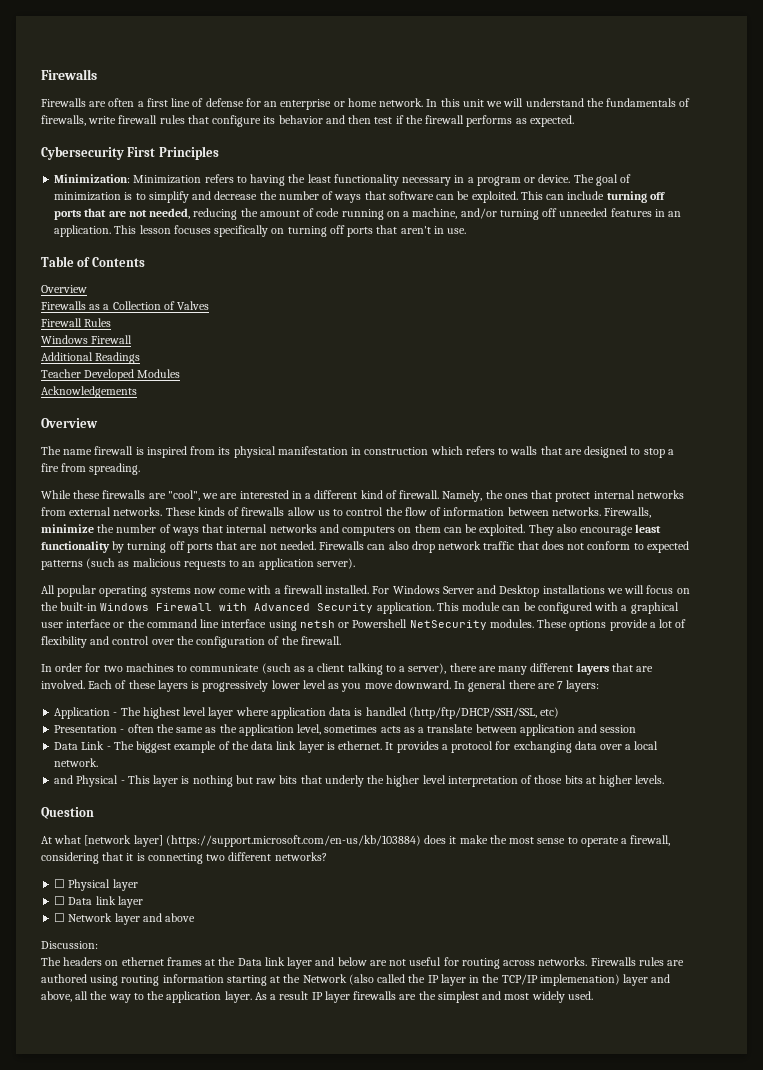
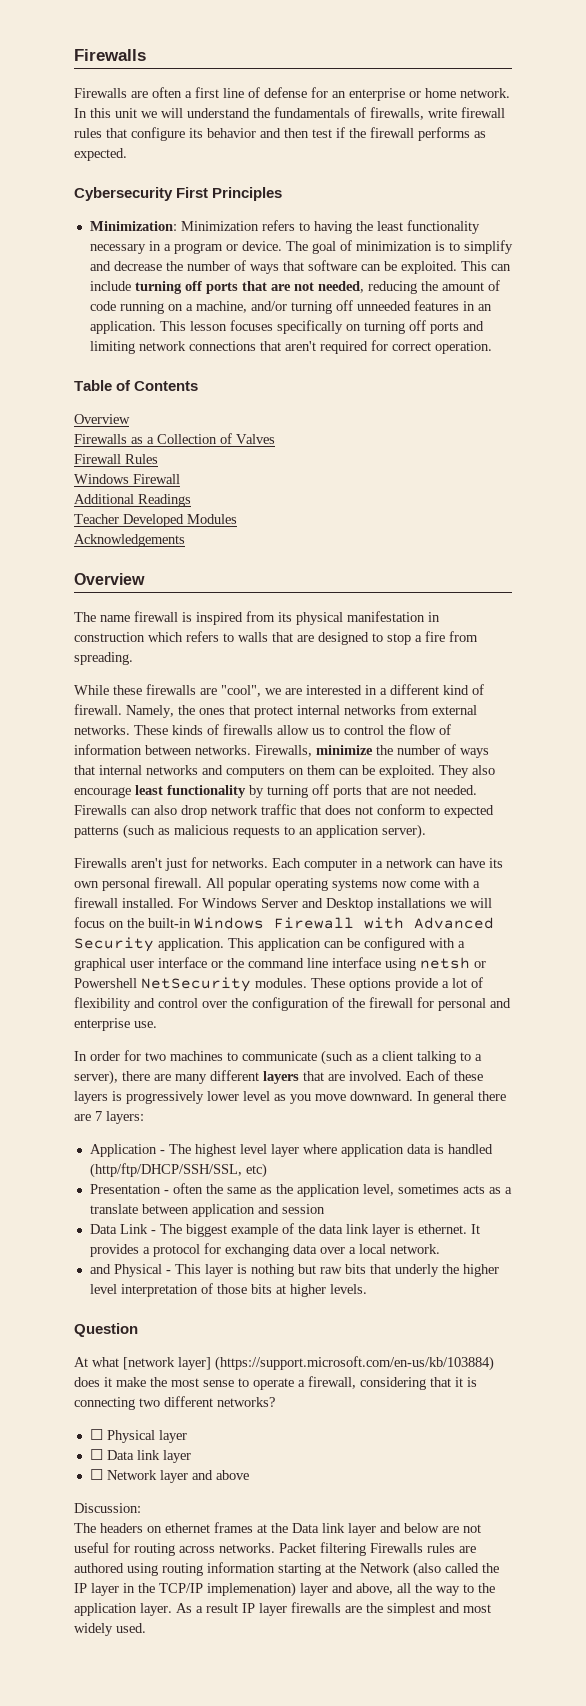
- This lesson focuses specifically on turning off ports that aren't in use.
+ This lesson focuses specifically on turning off ports and limiting network connections that aren't required for correct operation.
+ Firewalls aren't just for networks. Each computer in a network can have its own personal firewall.
- This module can be configured with a graphical user interface or the command line interface using netsh or Powershell NetSecurity modules.
+ This application can be configured with a graphical user interface or the command line interface using netsh or Powershell NetSecurity modules.
- These options provide a lot of flexibility and control over the configuration of the firewall.
+ These options provide a lot of flexibility and control over the configuration of the firewall for personal and enterprise use.
- Firewalls rules are authored using routing information starting at the Network (also called the IP layer in the TCP/IP implemenation) layer and above, all the way to the application layer.
+ Packet filtering Firewalls rules are authored using routing information starting at the Network (also called the IP layer in the TCP/IP implemenation) layer and above, all the way to the application layer.

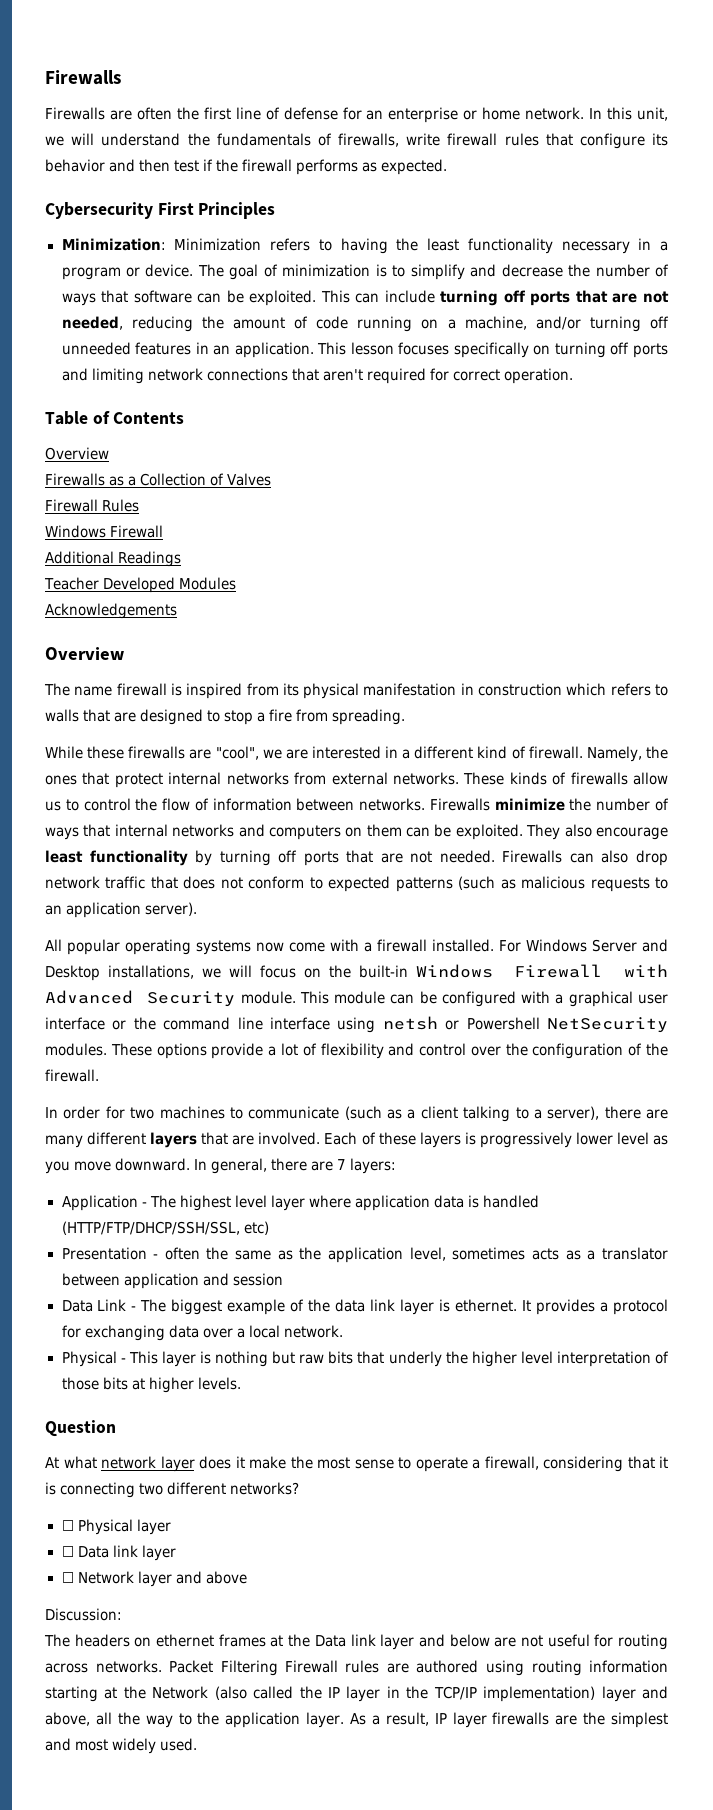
- Firewalls are often a first line of defense for an enterprise or home network.
+ Firewalls are often the first line of defense for an enterprise or home network.
- In this unit we will understand the fundamentals of firewalls, write firewall rules that configure its behavior and then test if the firewall performs as expected.
+ In this unit, we will understand the fundamentals of firewalls, write firewall rules that configure its behavior and then test if the firewall performs as expected.
- Firewalls, minimize the number of ways that internal networks and computers on them can be exploited.
+ Firewalls minimize the number of ways that internal networks and computers on them can be exploited.
- Firewalls aren't just for networks. Each computer in a network can have its own personal firewall.
- For Windows Server and Desktop installations we will focus on the built-in Windows Firewall with Advanced Security application. This application can be configured with a graphical user interface or the command line interface using netsh or Powershell NetSecurity modules.
+ For Windows Server and Desktop installations, we will focus on the built-in Windows Firewall with Advanced Security module. This module can be configured with a graphical user interface or the command line interface using netsh or Powershell NetSecurity modules.
- These options provide a lot of flexibility and control over the configuration of the firewall for personal and enterprise use.
+ These options provide a lot of flexibility and control over the configuration of the firewall.
- In general there are 7 layers:
+ In general, there are 7 layers:
- Application - The highest level layer where application data is handled (http/ftp/DHCP/SSH/SSL, etc)
+ Application - The highest level layer where application data is handled (HTTP/FTP/DHCP/SSH/SSL, etc)
- Presentation - often the same as the application level, sometimes acts as a translate between application and session
+ Presentation - often the same as the application level, sometimes acts as a translator between application and session
- and Physical - This layer is nothing but raw bits that underly the higher level interpretation of those bits at higher levels.
+ Physical - This layer is nothing but raw bits that underly the higher level interpretation of those bits at higher levels.
- At what [network layer] (https://support.microsoft.com/en-us/kb/103884) does it make the most sense to operate a firewall, considering that it is connecting two different networks?
+ At what network layer does it make the most sense to operate a firewall, considering that it is connecting two different networks?
- Packet filtering Firewalls rules are authored using routing information starting at the Network (also called the IP layer in the TCP/IP implemenation) layer and above, all the way to the application layer.
+ Packet Filtering Firewall rules are authored using routing information starting at the Network (also called the IP layer in the TCP/IP implementation) layer and above, all the way to the application layer.
- As a result IP layer firewalls are the simplest and most widely used.
+ As a result, IP layer firewalls are the simplest and most widely used.

